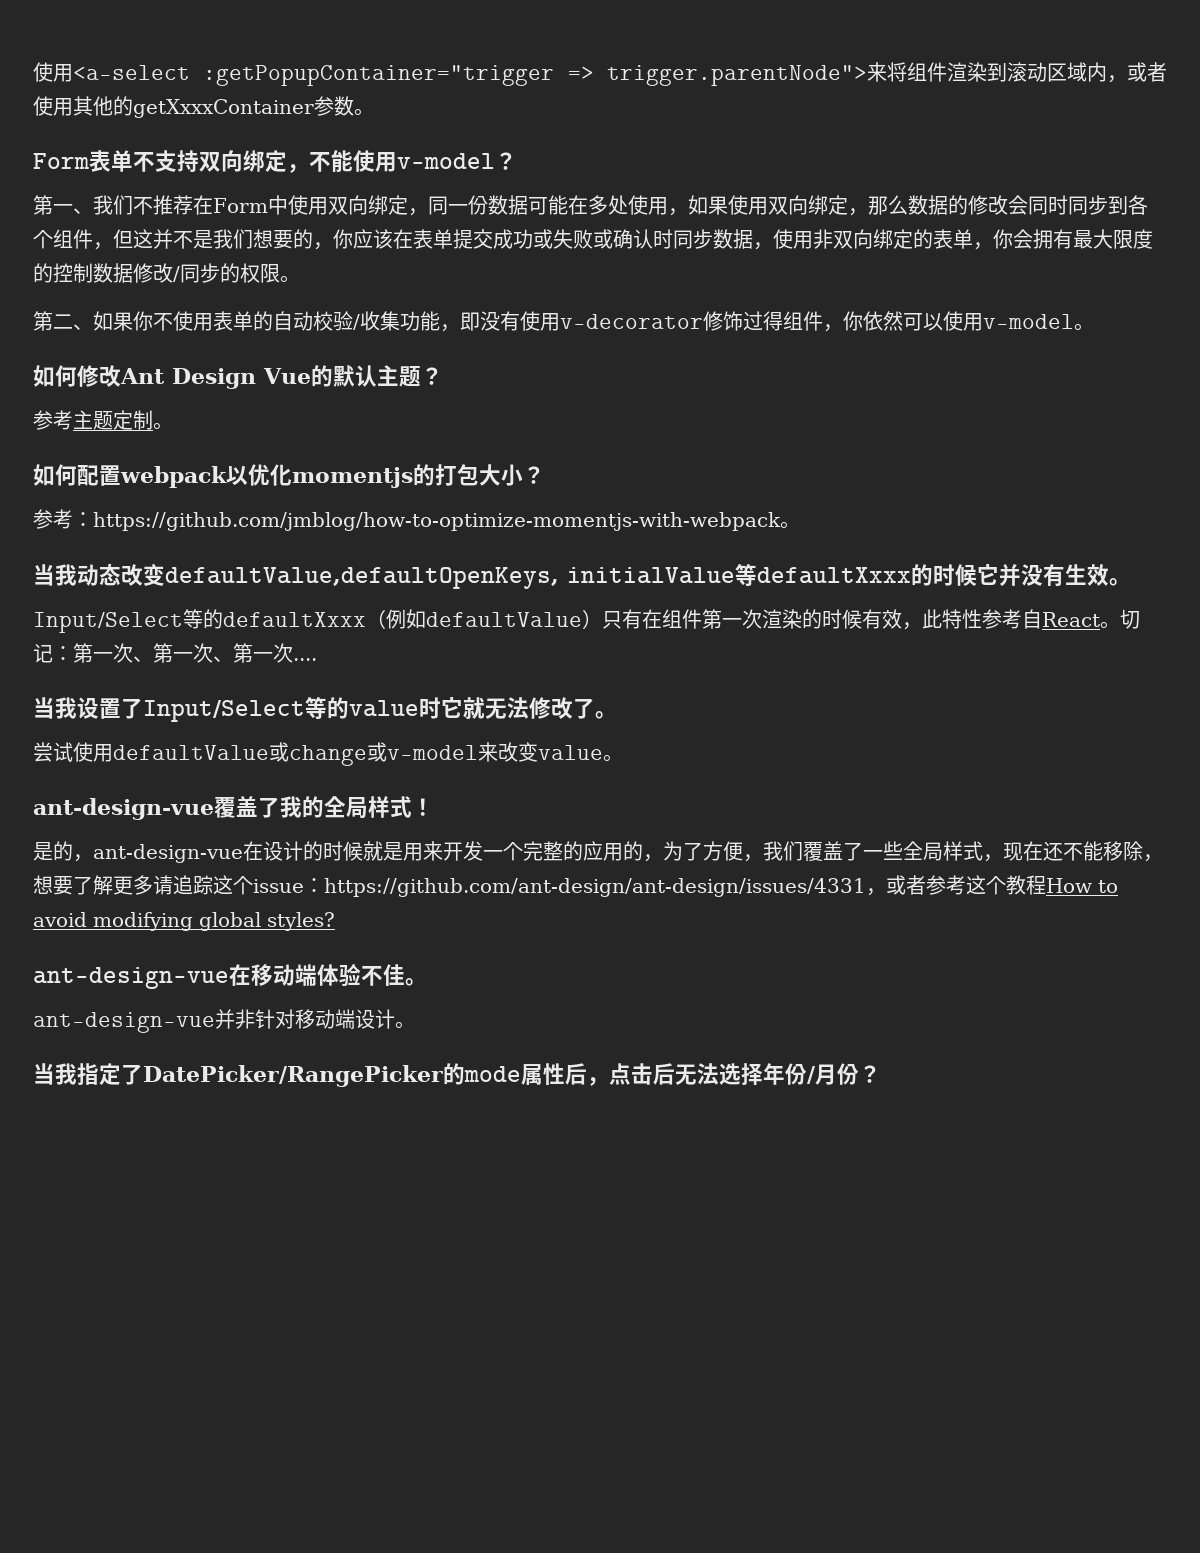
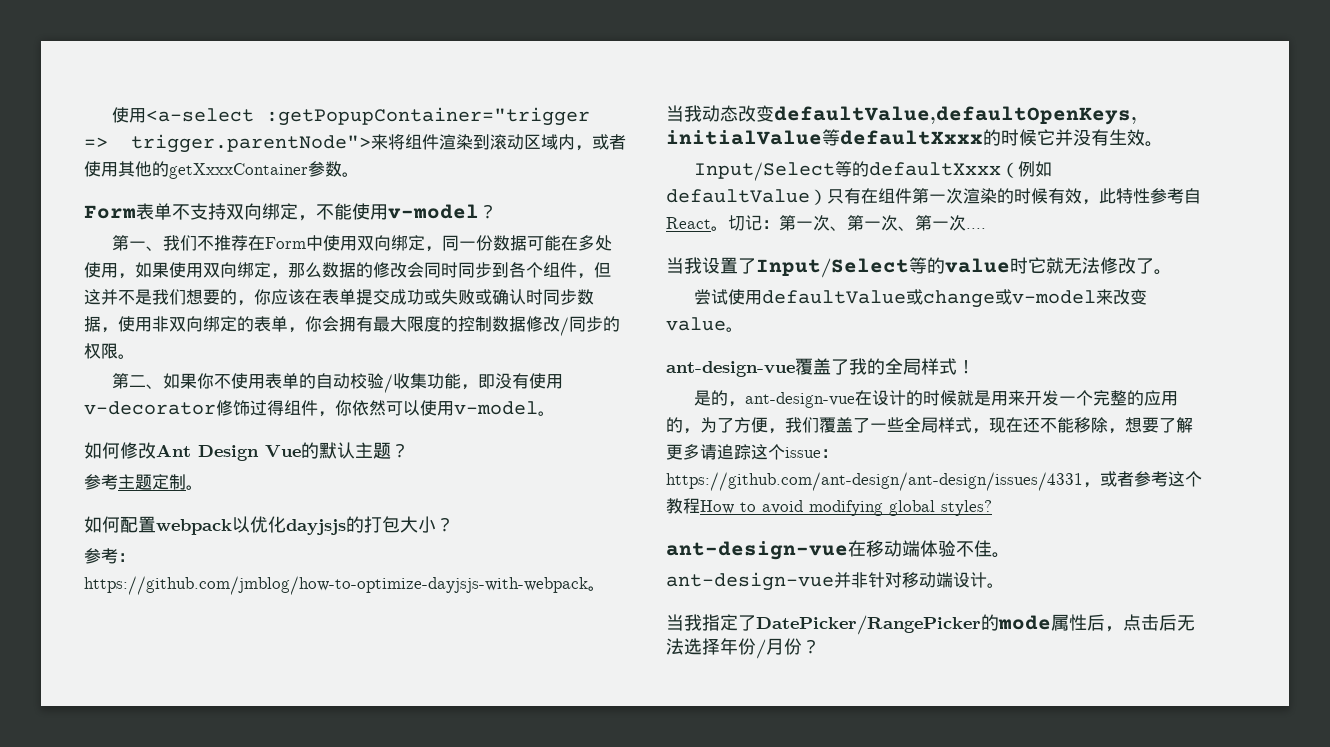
- 如何配置webpack以优化momentjs的打包大小？
+ 如何配置webpack以优化dayjsjs的打包大小？
- 参考：https://github.com/jmblog/how-to-optimize-momentjs-with-webpack。
+ 参考：https://github.com/jmblog/how-to-optimize-dayjsjs-with-webpack。

